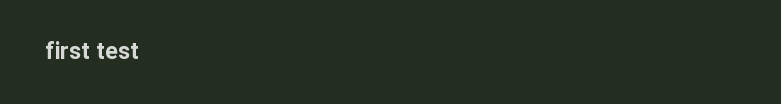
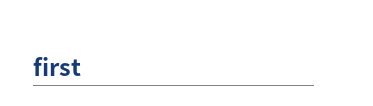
- first test
+ first

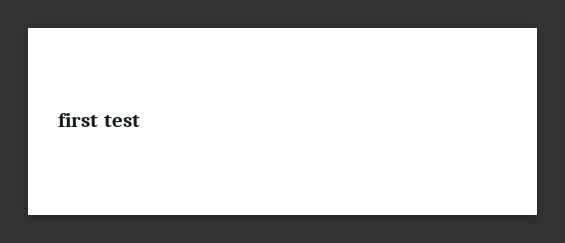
- first
+ first test

